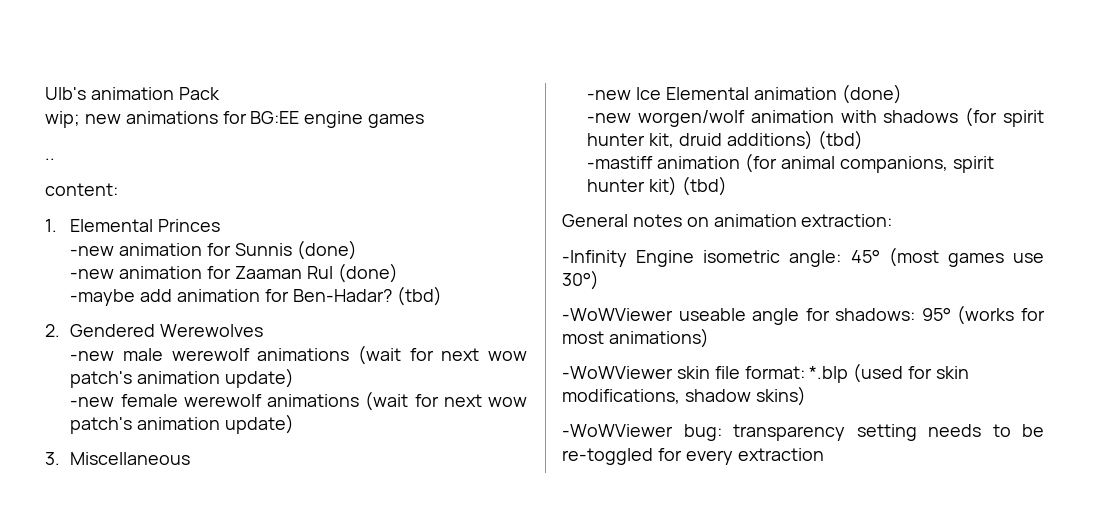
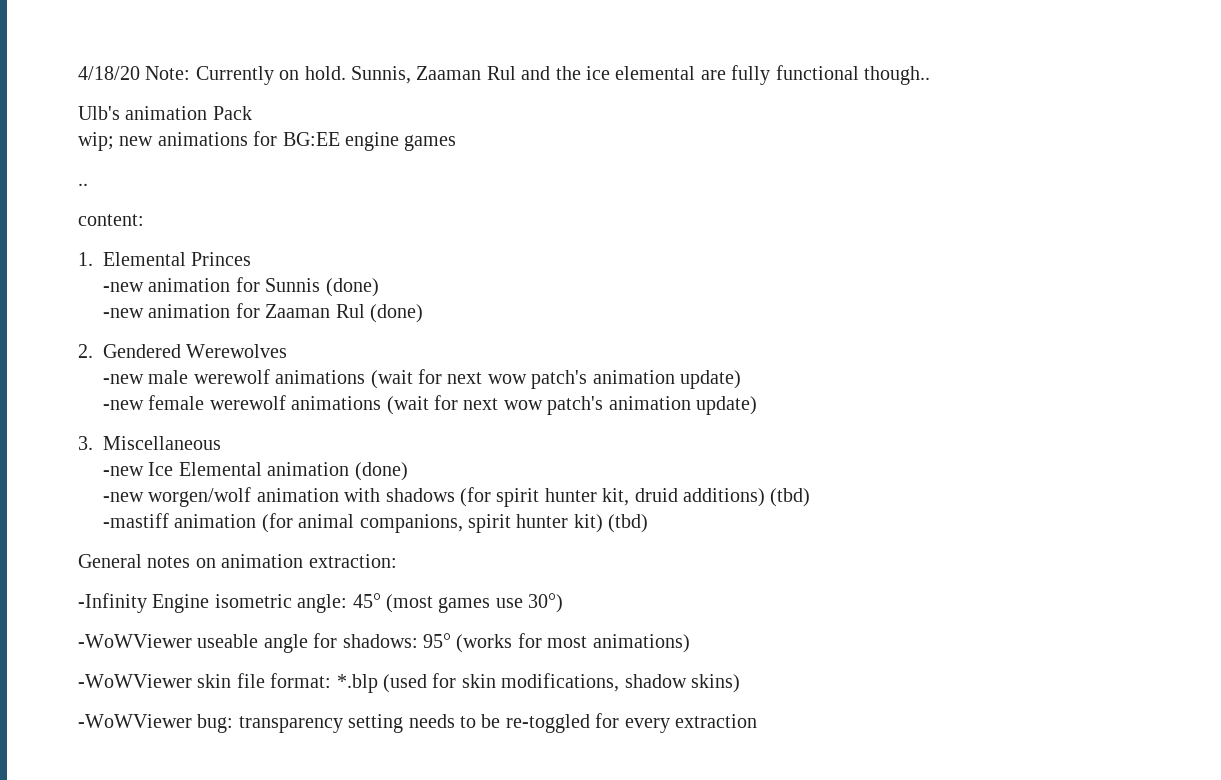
+ 4/18/20 Note: Currently on hold. Sunnis, Zaaman Rul and the ice elemental are fully functional though..
- -maybe add animation for Ben-Hadar? (tbd)

